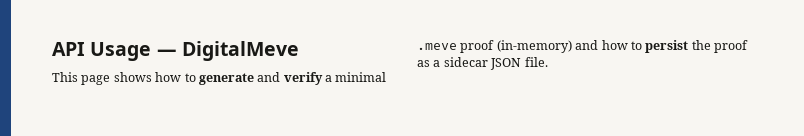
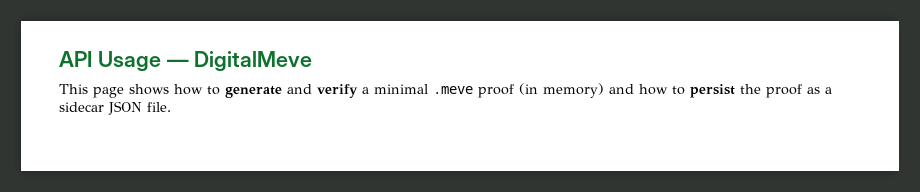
- This page shows how to generate and verify a minimal .meve proof (in-memory) and how to persist the proof as a sidecar JSON file.
+ This page shows how to generate and verify a minimal .meve proof (in memory) and how to persist the proof as a sidecar JSON file.

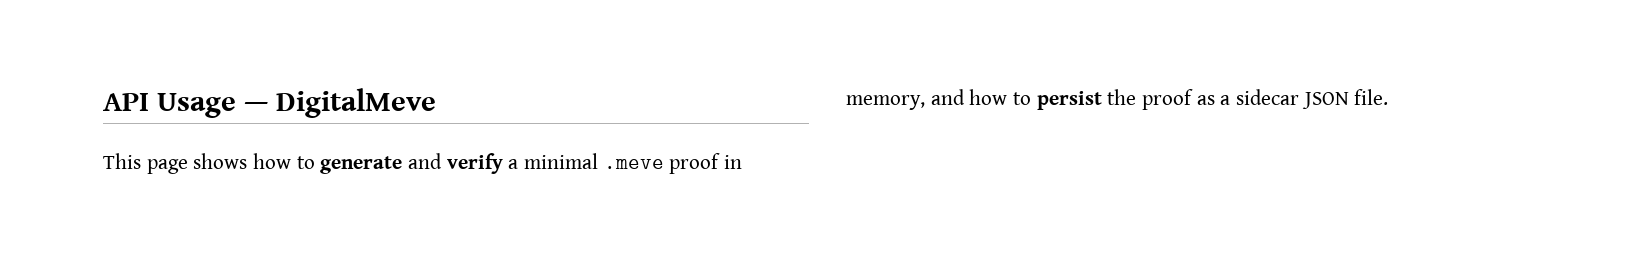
- This page shows how to generate and verify a minimal .meve proof (in memory) and how to persist the proof as a sidecar JSON file.
+ This page shows how to generate and verify a minimal .meve proof in memory, and how to persist the proof as a sidecar JSON file.

